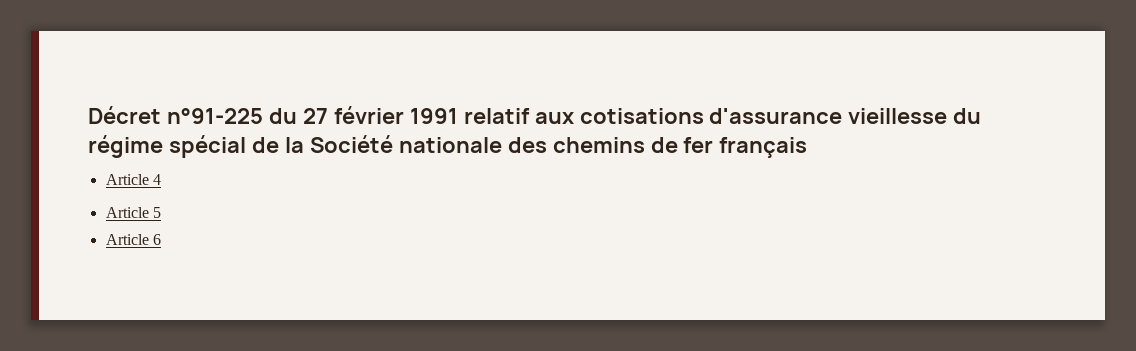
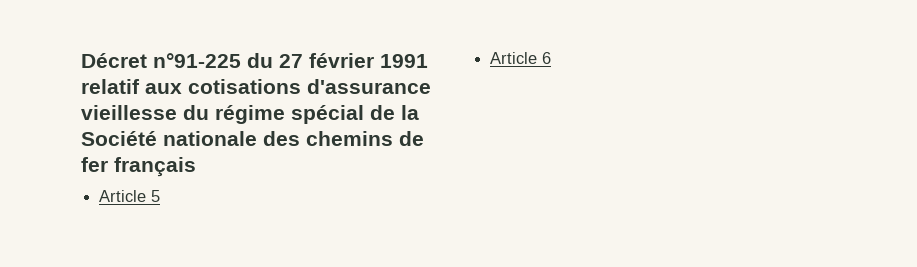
- Article 4

